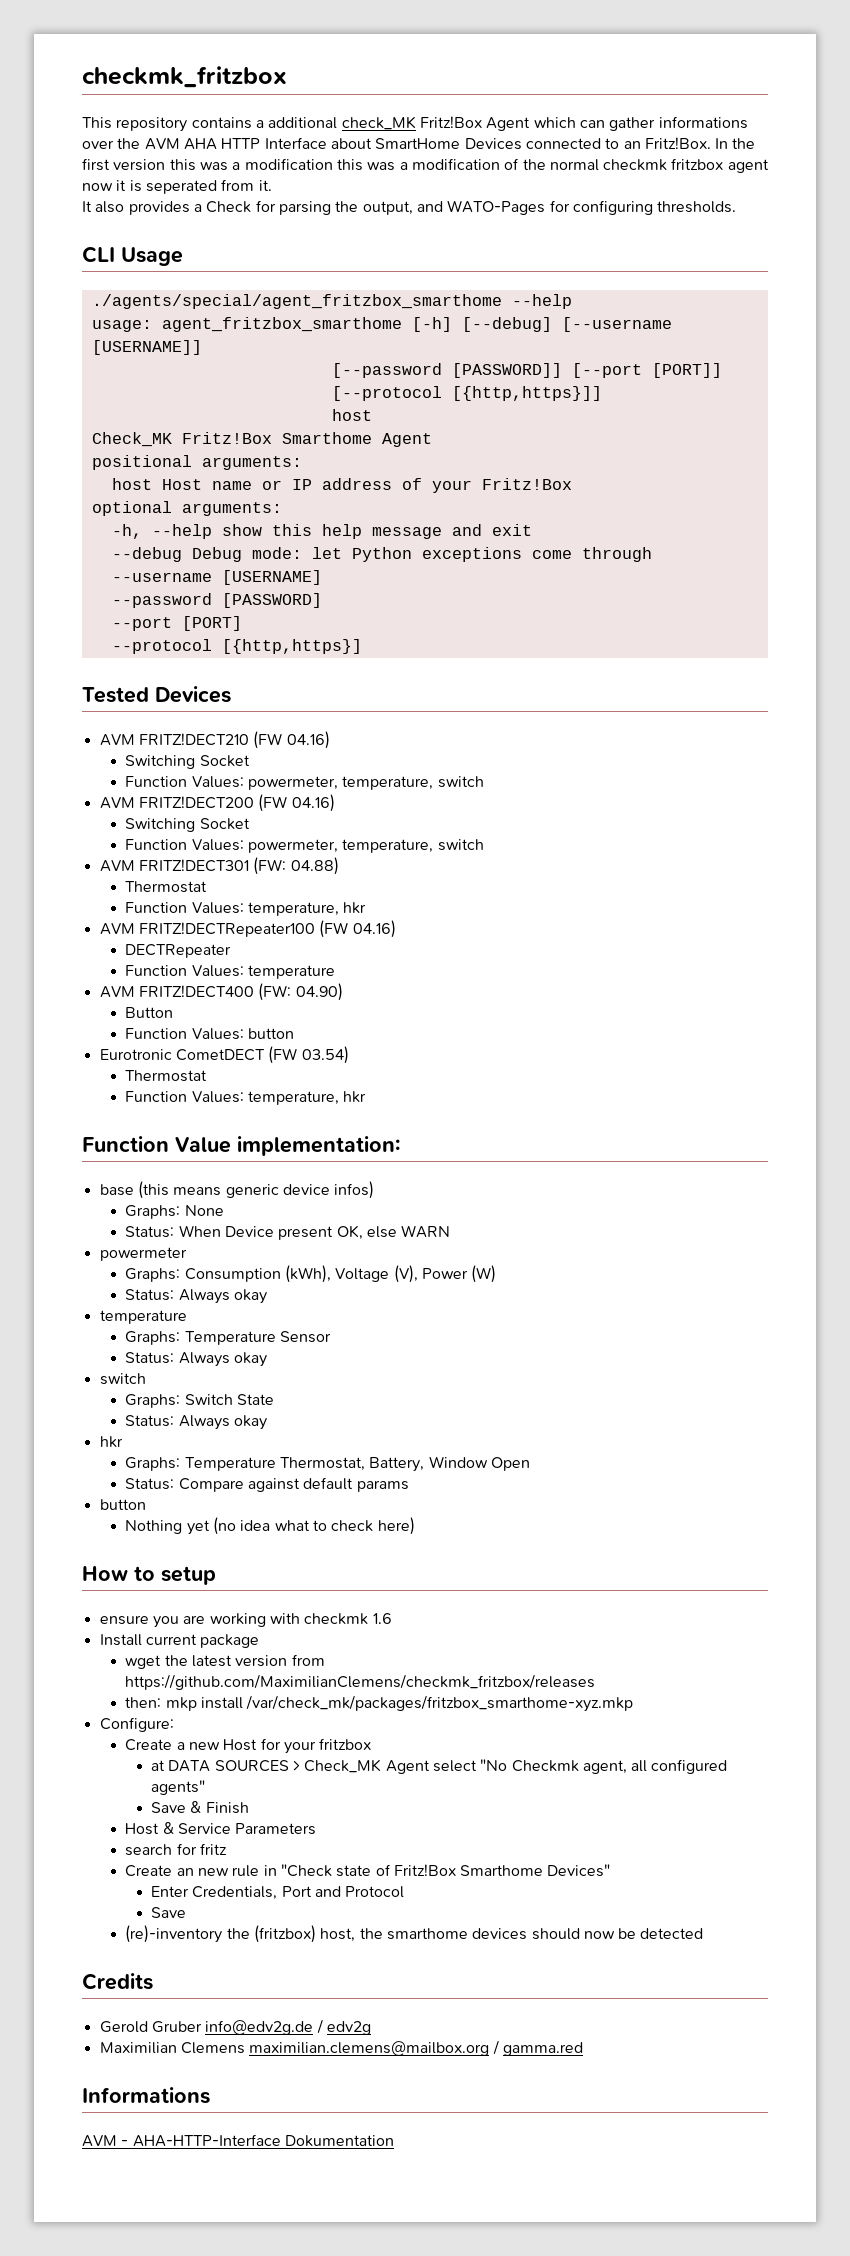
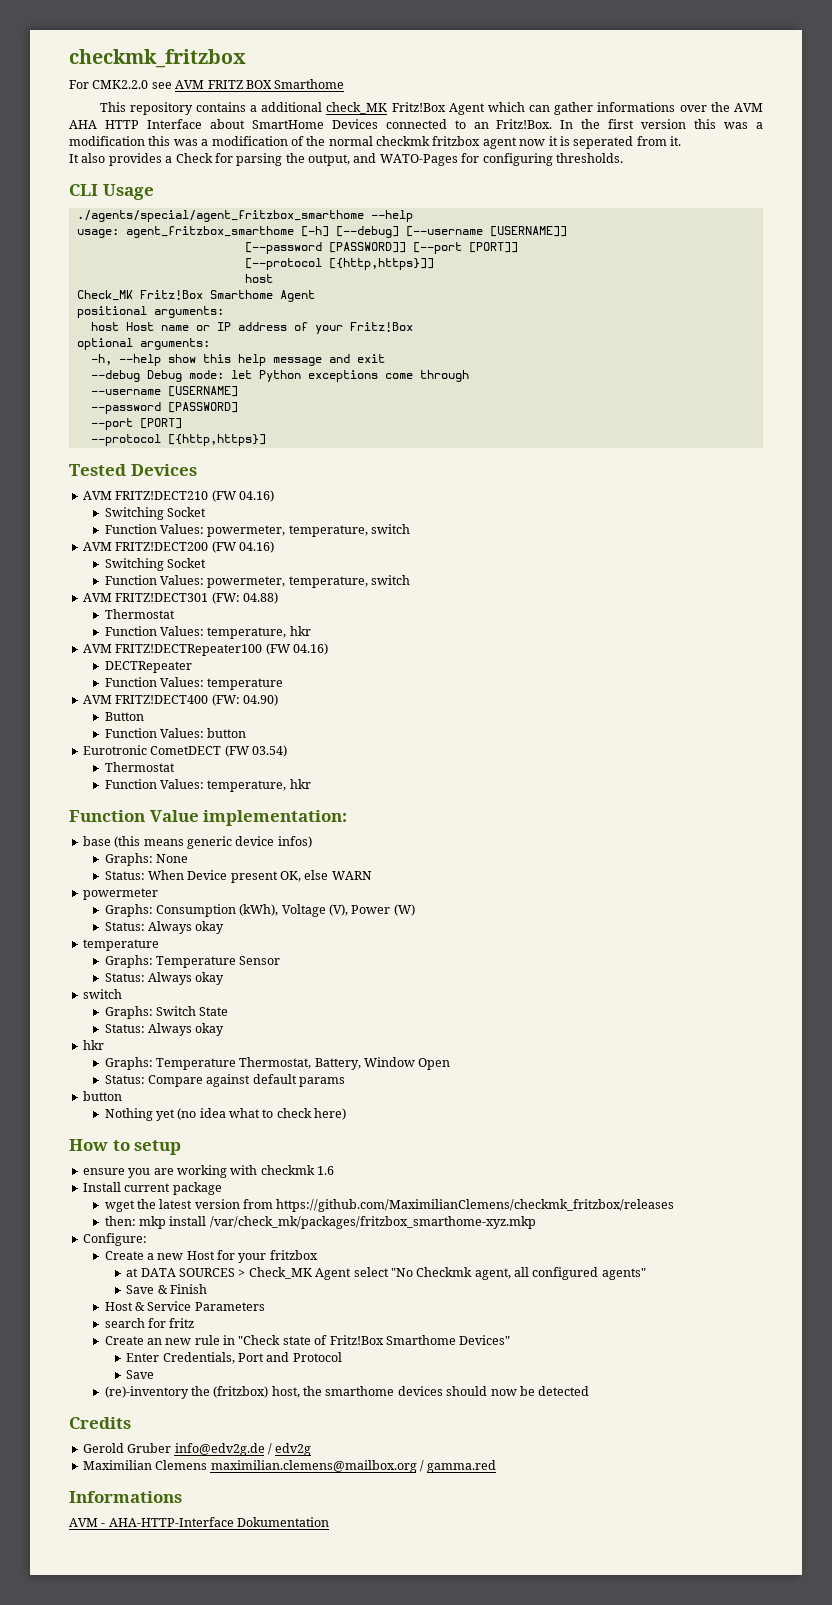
+ For CMK2.2.0 see AVM FRITZ BOX Smarthome

